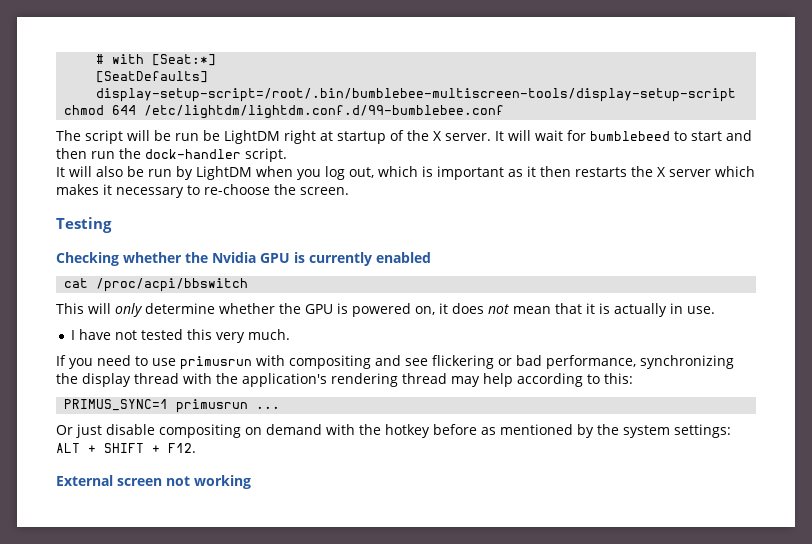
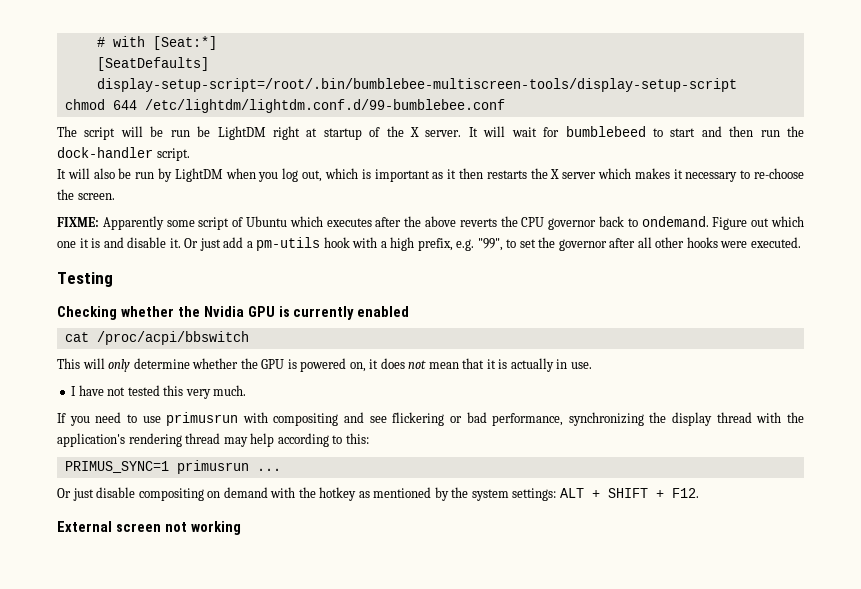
+ FIXME: Apparently some script of Ubuntu which executes after the above reverts the CPU governor back to ondemand. Figure out which one it is and disable it. Or just add a pm-utils hook with a high prefix, e.g. "99", to set the governor after all other hooks were executed.
- Or just disable compositing on demand with the hotkey before as mentioned by the system settings: ALT + SHIFT + F12.
+ Or just disable compositing on demand with the hotkey as mentioned by the system settings: ALT + SHIFT + F12.

